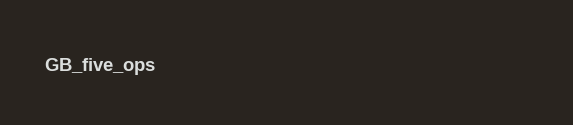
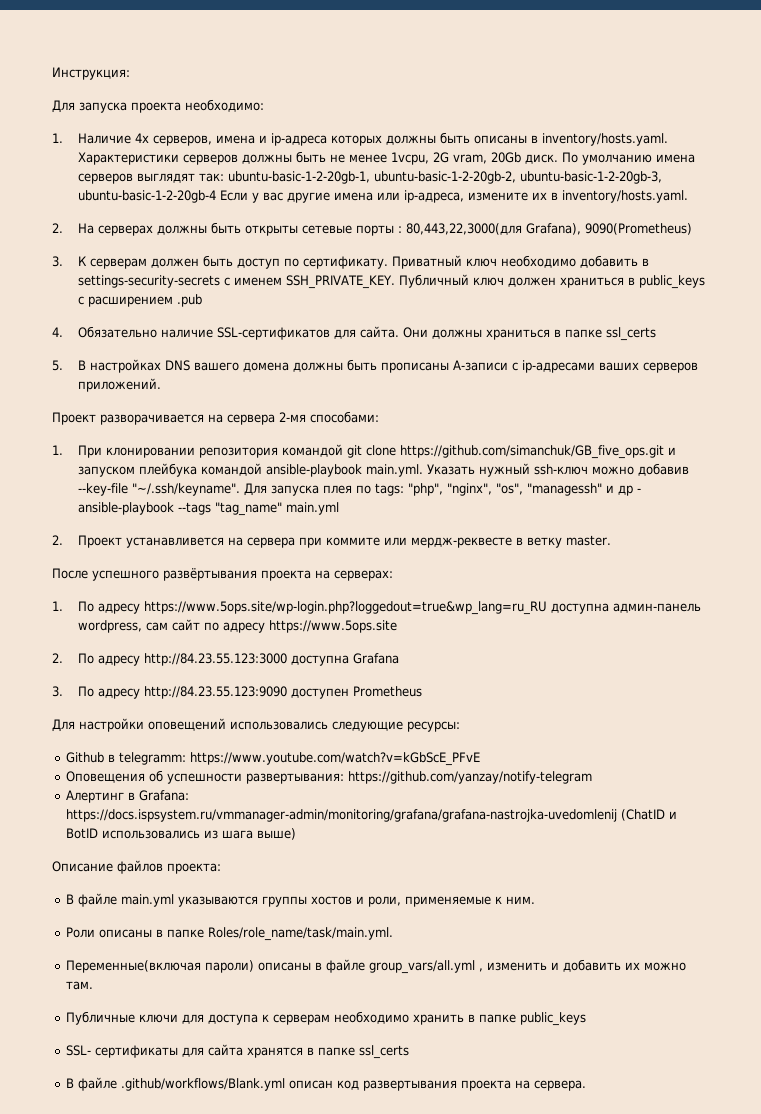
- GB_five_ops
+ Инструкция:
+ Для запуска проекта необходимо:
+ 1. Наличие 4х серверов, имена и ip-адреса которых должны быть описаны в inventory/hosts.yaml. Характеристики серверов должны быть не менее 1vcpu, 2G vram, 20Gb диск. По умолчанию имена серверов выглядят так: ubuntu-basic-1-2-20gb-1, ubuntu-basic-1-2-20gb-2, ubuntu-basic-1-2-20gb-3, ubuntu-basic-1-2-20gb-4 Если у вас другие имена или ip-адреса, измените их в inventory/hosts.yaml.
+ 2. На серверах должны быть открыты сетевые порты : 80,443,22,3000(для Grafana), 9090(Prometheus)
+ 3. К серверам должен быть доступ по сертификату. Приватный ключ необходимо добавить в settings-security-secrets c именем SSH_PRIVATE_KEY. Публичный ключ должен храниться в public_keys c расширением .pub
+ 4. Обязательно наличие SSL-сертификатов для сайта. Они должны храниться в папке ssl_certs
+ 5. В настройках DNS вашего домена должны быть прописаны A-записи с ip-адресами ваших серверов приложений.
+ Проект разворачивается на сервера 2-мя способами:
+ 1. При клонировании репозитория командой git clone https://github.com/simanchuk/GB_five_ops.git и запуском плейбука командой ansible-playbook main.yml. Указать нужный ssh-ключ можно добавив --key-file "~/.ssh/keyname". Для запуска плея по tags: "php", "nginx", "os", "managessh" и др - ansible-playbook --tags "tag_name" main.yml
+ 2. Проект устанавливется на сервера при коммите или мердж-реквесте в ветку master.
+ После успешного развёртывания проекта на серверах:
+ 1. По адресу https://www.5ops.site/wp-login.php?loggedout=true&wp_lang=ru_RU доступна админ-панель wordpress, сам сайт по адресу https://www.5ops.site
+ 2. По адресу http://84.23.55.123:3000 доступна Grafana
+ 3. По адресу http://84.23.55.123:9090 доступен Prometheus
+ Для настройки оповещений использовались следующие ресурсы:
+ Github в telegramm: https://www.youtube.com/watch?v=kGbScE_PFvE
+ Оповещения об успешности развертывания: https://github.com/yanzay/notify-telegram
+ Алертинг в Grafana: https://docs.ispsystem.ru/vmmanager-admin/monitoring/grafana/grafana-nastrojka-uvedomlenij (ChatID и BotID использовались из шага выше)
+ Описание файлов проекта:
+ В файле main.yml указываются группы хостов и роли, применяемые к ним.
+ Роли описаны в папке Roles/role_name/task/main.yml.
+ Переменные(включая пароли) описаны в файле group_vars/all.yml , изменить и добавить их можно там.
+ Публичные ключи для доступа к серверам необходимо хранить в папке public_keys
+ SSL- сертификаты для сайта хранятся в папке ssl_certs
+ В файле .github/workflows/Blank.yml описан код развертывания проекта на сервера.

